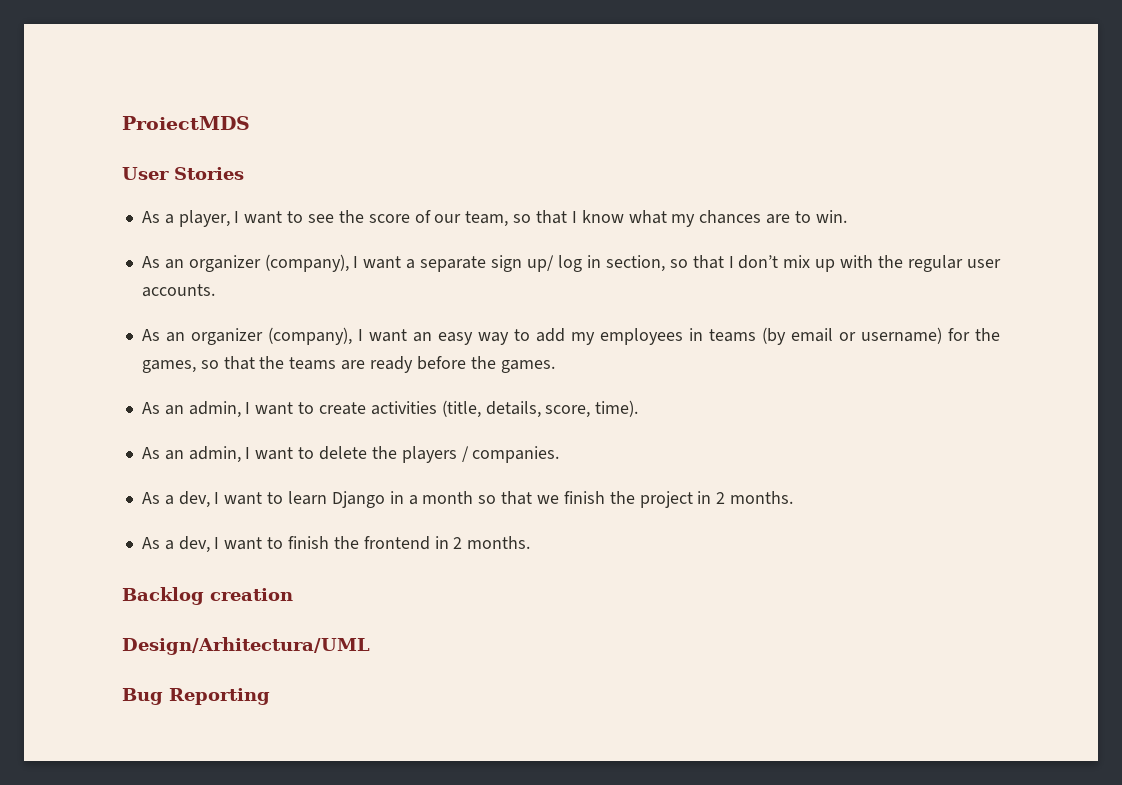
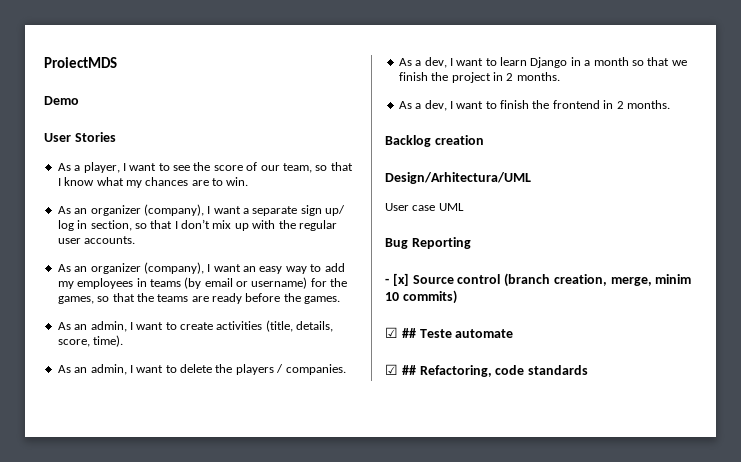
+ Demo
+ User case UML
+ - [x] Source control (branch creation, merge, minim 10 commits)
+ ☑ ## Teste automate
+ ☑ ## Refactoring, code standards

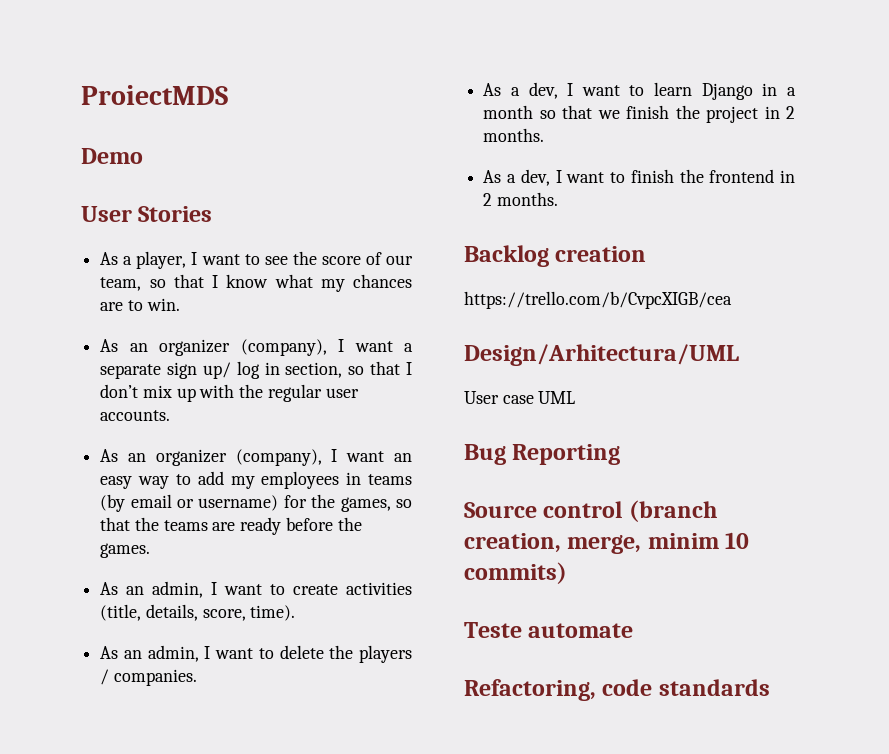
+ https://trello.com/b/CvpcXIGB/cea
- - [x] Source control (branch creation, merge, minim 10 commits)
+ Source control (branch creation, merge, minim 10 commits)
- ☑ ## Teste automate
+ Teste automate
- ☑ ## Refactoring, code standards
+ Refactoring, code standards

